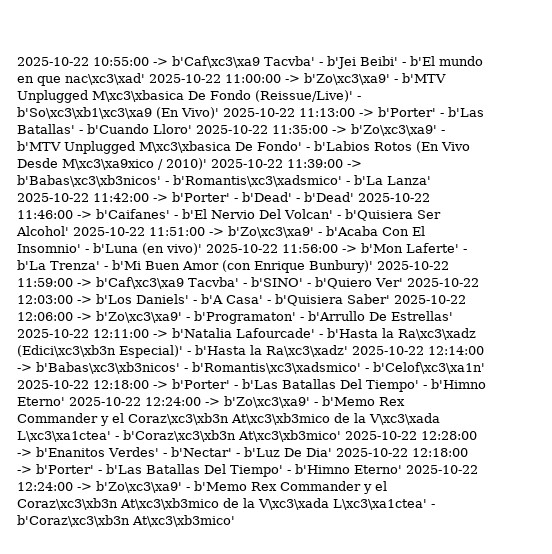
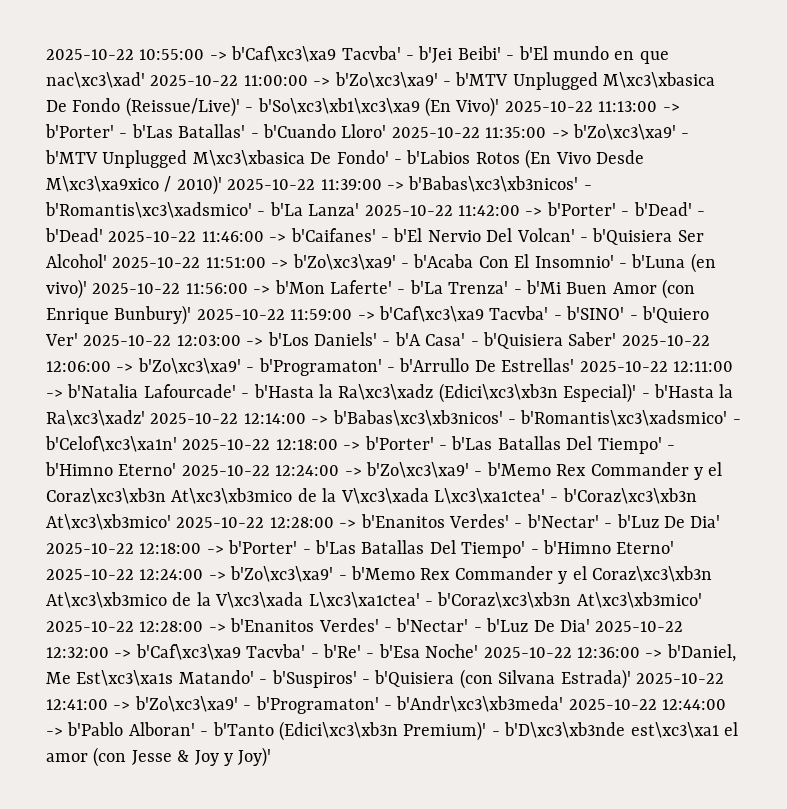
- 2025-10-22 10:55:00 -> b'Caf\xc3\xa9 Tacvba' - b'Jei Beibi' - b'El mundo en que nac\xc3\xad' 2025-10-22 11:00:00 -> b'Zo\xc3\xa9' - b'MTV Unplugged M\xc3\xbasica De Fondo (Reissue/Live)' - b'So\xc3\xb1\xc3\xa9 (En Vivo)' 2025-10-22 11:13:00 -> b'Porter' - b'Las Batallas' - b'Cuando Lloro' 2025-10-22 11:35:00 -> b'Zo\xc3\xa9' - b'MTV Unplugged M\xc3\xbasica De Fondo' - b'Labios Rotos (En Vivo Desde M\xc3\xa9xico / 2010)' 2025-10-22 11:39:00 -> b'Babas\xc3\xb3nicos' - b'Romantis\xc3\xadsmico' - b'La Lanza' 2025-10-22 11:42:00 -> b'Porter' - b'Dead' - b'Dead' 2025-10-22 11:46:00 -> b'Caifanes' - b'El Nervio Del Volcan' - b'Quisiera Ser Alcohol' 2025-10-22 11:51:00 -> b'Zo\xc3\xa9' - b'Acaba Con El Insomnio' - b'Luna (en vivo)' 2025-10-22 11:56:00 -> b'Mon Laferte' - b'La Trenza' - b'Mi Buen Amor (con Enrique Bunbury)' 2025-10-22 11:59:00 -> b'Caf\xc3\xa9 Tacvba' - b'SINO' - b'Quiero Ver' 2025-10-22 12:03:00 -> b'Los Daniels' - b'A Casa' - b'Quisiera Saber' 2025-10-22 12:06:00 -> b'Zo\xc3\xa9' - b'Programaton' - b'Arrullo De Estrellas' 2025-10-22 12:11:00 -> b'Natalia Lafourcade' - b'Hasta la Ra\xc3\xadz (Edici\xc3\xb3n Especial)' - b'Hasta la Ra\xc3\xadz' 2025-10-22 12:14:00 -> b'Babas\xc3\xb3nicos' - b'Romantis\xc3\xadsmico' - b'Celof\xc3\xa1n' 2025-10-22 12:18:00 -> b'Porter' - b'Las Batallas Del Tiempo' - b'Himno Eterno' 2025-10-22 12:24:00 -> b'Zo\xc3\xa9' - b'Memo Rex Commander y el Coraz\xc3\xb3n At\xc3\xb3mico de la V\xc3\xada L\xc3\xa1ctea' - b'Coraz\xc3\xb3n At\xc3\xb3mico' 2025-10-22 12:28:00 -> b'Enanitos Verdes' - b'Nectar' - b'Luz De Dia' 2025-10-22 12:18:00 -> b'Porter' - b'Las Batallas Del Tiempo' - b'Himno Eterno' 2025-10-22 12:24:00 -> b'Zo\xc3\xa9' - b'Memo Rex Commander y el Coraz\xc3\xb3n At\xc3\xb3mico de la V\xc3\xada L\xc3\xa1ctea' - b'Coraz\xc3\xb3n At\xc3\xb3mico'
+ 2025-10-22 10:55:00 -> b'Caf\xc3\xa9 Tacvba' - b'Jei Beibi' - b'El mundo en que nac\xc3\xad' 2025-10-22 11:00:00 -> b'Zo\xc3\xa9' - b'MTV Unplugged M\xc3\xbasica De Fondo (Reissue/Live)' - b'So\xc3\xb1\xc3\xa9 (En Vivo)' 2025-10-22 11:13:00 -> b'Porter' - b'Las Batallas' - b'Cuando Lloro' 2025-10-22 11:35:00 -> b'Zo\xc3\xa9' - b'MTV Unplugged M\xc3\xbasica De Fondo' - b'Labios Rotos (En Vivo Desde M\xc3\xa9xico / 2010)' 2025-10-22 11:39:00 -> b'Babas\xc3\xb3nicos' - b'Romantis\xc3\xadsmico' - b'La Lanza' 2025-10-22 11:42:00 -> b'Porter' - b'Dead' - b'Dead' 2025-10-22 11:46:00 -> b'Caifanes' - b'El Nervio Del Volcan' - b'Quisiera Ser Alcohol' 2025-10-22 11:51:00 -> b'Zo\xc3\xa9' - b'Acaba Con El Insomnio' - b'Luna (en vivo)' 2025-10-22 11:56:00 -> b'Mon Laferte' - b'La Trenza' - b'Mi Buen Amor (con Enrique Bunbury)' 2025-10-22 11:59:00 -> b'Caf\xc3\xa9 Tacvba' - b'SINO' - b'Quiero Ver' 2025-10-22 12:03:00 -> b'Los Daniels' - b'A Casa' - b'Quisiera Saber' 2025-10-22 12:06:00 -> b'Zo\xc3\xa9' - b'Programaton' - b'Arrullo De Estrellas' 2025-10-22 12:11:00 -> b'Natalia Lafourcade' - b'Hasta la Ra\xc3\xadz (Edici\xc3\xb3n Especial)' - b'Hasta la Ra\xc3\xadz' 2025-10-22 12:14:00 -> b'Babas\xc3\xb3nicos' - b'Romantis\xc3\xadsmico' - b'Celof\xc3\xa1n' 2025-10-22 12:18:00 -> b'Porter' - b'Las Batallas Del Tiempo' - b'Himno Eterno' 2025-10-22 12:24:00 -> b'Zo\xc3\xa9' - b'Memo Rex Commander y el Coraz\xc3\xb3n At\xc3\xb3mico de la V\xc3\xada L\xc3\xa1ctea' - b'Coraz\xc3\xb3n At\xc3\xb3mico' 2025-10-22 12:28:00 -> b'Enanitos Verdes' - b'Nectar' - b'Luz De Dia' 2025-10-22 12:18:00 -> b'Porter' - b'Las Batallas Del Tiempo' - b'Himno Eterno' 2025-10-22 12:24:00 -> b'Zo\xc3\xa9' - b'Memo Rex Commander y el Coraz\xc3\xb3n At\xc3\xb3mico de la V\xc3\xada L\xc3\xa1ctea' - b'Coraz\xc3\xb3n At\xc3\xb3mico' 2025-10-22 12:28:00 -> b'Enanitos Verdes' - b'Nectar' - b'Luz De Dia' 2025-10-22 12:32:00 -> b'Caf\xc3\xa9 Tacvba' - b'Re' - b'Esa Noche' 2025-10-22 12:36:00 -> b'Daniel, Me Est\xc3\xa1s Matando' - b'Suspiros' - b'Quisiera (con Silvana Estrada)' 2025-10-22 12:41:00 -> b'Zo\xc3\xa9' - b'Programaton' - b'Andr\xc3\xb3meda' 2025-10-22 12:44:00 -> b'Pablo Alboran' - b'Tanto (Edici\xc3\xb3n Premium)' - b'D\xc3\xb3nde est\xc3\xa1 el amor (con Jesse & Joy y Joy)'

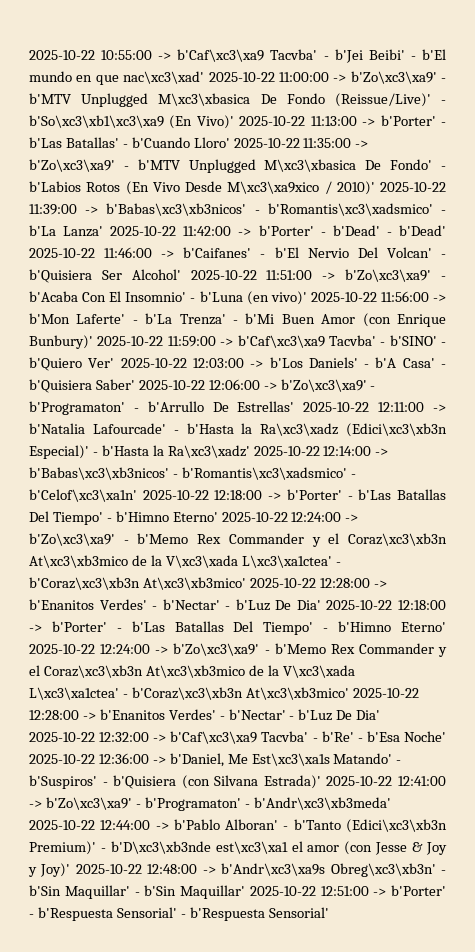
- 2025-10-22 10:55:00 -> b'Caf\xc3\xa9 Tacvba' - b'Jei Beibi' - b'El mundo en que nac\xc3\xad' 2025-10-22 11:00:00 -> b'Zo\xc3\xa9' - b'MTV Unplugged M\xc3\xbasica De Fondo (Reissue/Live)' - b'So\xc3\xb1\xc3\xa9 (En Vivo)' 2025-10-22 11:13:00 -> b'Porter' - b'Las Batallas' - b'Cuando Lloro' 2025-10-22 11:35:00 -> b'Zo\xc3\xa9' - b'MTV Unplugged M\xc3\xbasica De Fondo' - b'Labios Rotos (En Vivo Desde M\xc3\xa9xico / 2010)' 2025-10-22 11:39:00 -> b'Babas\xc3\xb3nicos' - b'Romantis\xc3\xadsmico' - b'La Lanza' 2025-10-22 11:42:00 -> b'Porter' - b'Dead' - b'Dead' 2025-10-22 11:46:00 -> b'Caifanes' - b'El Nervio Del Volcan' - b'Quisiera Ser Alcohol' 2025-10-22 11:51:00 -> b'Zo\xc3\xa9' - b'Acaba Con El Insomnio' - b'Luna (en vivo)' 2025-10-22 11:56:00 -> b'Mon Laferte' - b'La Trenza' - b'Mi Buen Amor (con Enrique Bunbury)' 2025-10-22 11:59:00 -> b'Caf\xc3\xa9 Tacvba' - b'SINO' - b'Quiero Ver' 2025-10-22 12:03:00 -> b'Los Daniels' - b'A Casa' - b'Quisiera Saber' 2025-10-22 12:06:00 -> b'Zo\xc3\xa9' - b'Programaton' - b'Arrullo De Estrellas' 2025-10-22 12:11:00 -> b'Natalia Lafourcade' - b'Hasta la Ra\xc3\xadz (Edici\xc3\xb3n Especial)' - b'Hasta la Ra\xc3\xadz' 2025-10-22 12:14:00 -> b'Babas\xc3\xb3nicos' - b'Romantis\xc3\xadsmico' - b'Celof\xc3\xa1n' 2025-10-22 12:18:00 -> b'Porter' - b'Las Batallas Del Tiempo' - b'Himno Eterno' 2025-10-22 12:24:00 -> b'Zo\xc3\xa9' - b'Memo Rex Commander y el Coraz\xc3\xb3n At\xc3\xb3mico de la V\xc3\xada L\xc3\xa1ctea' - b'Coraz\xc3\xb3n At\xc3\xb3mico' 2025-10-22 12:28:00 -> b'Enanitos Verdes' - b'Nectar' - b'Luz De Dia' 2025-10-22 12:18:00 -> b'Porter' - b'Las Batallas Del Tiempo' - b'Himno Eterno' 2025-10-22 12:24:00 -> b'Zo\xc3\xa9' - b'Memo Rex Commander y el Coraz\xc3\xb3n At\xc3\xb3mico de la V\xc3\xada L\xc3\xa1ctea' - b'Coraz\xc3\xb3n At\xc3\xb3mico' 2025-10-22 12:28:00 -> b'Enanitos Verdes' - b'Nectar' - b'Luz De Dia' 2025-10-22 12:32:00 -> b'Caf\xc3\xa9 Tacvba' - b'Re' - b'Esa Noche' 2025-10-22 12:36:00 -> b'Daniel, Me Est\xc3\xa1s Matando' - b'Suspiros' - b'Quisiera (con Silvana Estrada)' 2025-10-22 12:41:00 -> b'Zo\xc3\xa9' - b'Programaton' - b'Andr\xc3\xb3meda' 2025-10-22 12:44:00 -> b'Pablo Alboran' - b'Tanto (Edici\xc3\xb3n Premium)' - b'D\xc3\xb3nde est\xc3\xa1 el amor (con Jesse & Joy y Joy)'
+ 2025-10-22 10:55:00 -> b'Caf\xc3\xa9 Tacvba' - b'Jei Beibi' - b'El mundo en que nac\xc3\xad' 2025-10-22 11:00:00 -> b'Zo\xc3\xa9' - b'MTV Unplugged M\xc3\xbasica De Fondo (Reissue/Live)' - b'So\xc3\xb1\xc3\xa9 (En Vivo)' 2025-10-22 11:13:00 -> b'Porter' - b'Las Batallas' - b'Cuando Lloro' 2025-10-22 11:35:00 -> b'Zo\xc3\xa9' - b'MTV Unplugged M\xc3\xbasica De Fondo' - b'Labios Rotos (En Vivo Desde M\xc3\xa9xico / 2010)' 2025-10-22 11:39:00 -> b'Babas\xc3\xb3nicos' - b'Romantis\xc3\xadsmico' - b'La Lanza' 2025-10-22 11:42:00 -> b'Porter' - b'Dead' - b'Dead' 2025-10-22 11:46:00 -> b'Caifanes' - b'El Nervio Del Volcan' - b'Quisiera Ser Alcohol' 2025-10-22 11:51:00 -> b'Zo\xc3\xa9' - b'Acaba Con El Insomnio' - b'Luna (en vivo)' 2025-10-22 11:56:00 -> b'Mon Laferte' - b'La Trenza' - b'Mi Buen Amor (con Enrique Bunbury)' 2025-10-22 11:59:00 -> b'Caf\xc3\xa9 Tacvba' - b'SINO' - b'Quiero Ver' 2025-10-22 12:03:00 -> b'Los Daniels' - b'A Casa' - b'Quisiera Saber' 2025-10-22 12:06:00 -> b'Zo\xc3\xa9' - b'Programaton' - b'Arrullo De Estrellas' 2025-10-22 12:11:00 -> b'Natalia Lafourcade' - b'Hasta la Ra\xc3\xadz (Edici\xc3\xb3n Especial)' - b'Hasta la Ra\xc3\xadz' 2025-10-22 12:14:00 -> b'Babas\xc3\xb3nicos' - b'Romantis\xc3\xadsmico' - b'Celof\xc3\xa1n' 2025-10-22 12:18:00 -> b'Porter' - b'Las Batallas Del Tiempo' - b'Himno Eterno' 2025-10-22 12:24:00 -> b'Zo\xc3\xa9' - b'Memo Rex Commander y el Coraz\xc3\xb3n At\xc3\xb3mico de la V\xc3\xada L\xc3\xa1ctea' - b'Coraz\xc3\xb3n At\xc3\xb3mico' 2025-10-22 12:28:00 -> b'Enanitos Verdes' - b'Nectar' - b'Luz De Dia' 2025-10-22 12:18:00 -> b'Porter' - b'Las Batallas Del Tiempo' - b'Himno Eterno' 2025-10-22 12:24:00 -> b'Zo\xc3\xa9' - b'Memo Rex Commander y el Coraz\xc3\xb3n At\xc3\xb3mico de la V\xc3\xada L\xc3\xa1ctea' - b'Coraz\xc3\xb3n At\xc3\xb3mico' 2025-10-22 12:28:00 -> b'Enanitos Verdes' - b'Nectar' - b'Luz De Dia' 2025-10-22 12:32:00 -> b'Caf\xc3\xa9 Tacvba' - b'Re' - b'Esa Noche' 2025-10-22 12:36:00 -> b'Daniel, Me Est\xc3\xa1s Matando' - b'Suspiros' - b'Quisiera (con Silvana Estrada)' 2025-10-22 12:41:00 -> b'Zo\xc3\xa9' - b'Programaton' - b'Andr\xc3\xb3meda' 2025-10-22 12:44:00 -> b'Pablo Alboran' - b'Tanto (Edici\xc3\xb3n Premium)' - b'D\xc3\xb3nde est\xc3\xa1 el amor (con Jesse & Joy y Joy)' 2025-10-22 12:48:00 -> b'Andr\xc3\xa9s Obreg\xc3\xb3n' - b'Sin Maquillar' - b'Sin Maquillar' 2025-10-22 12:51:00 -> b'Porter' - b'Respuesta Sensorial' - b'Respuesta Sensorial'

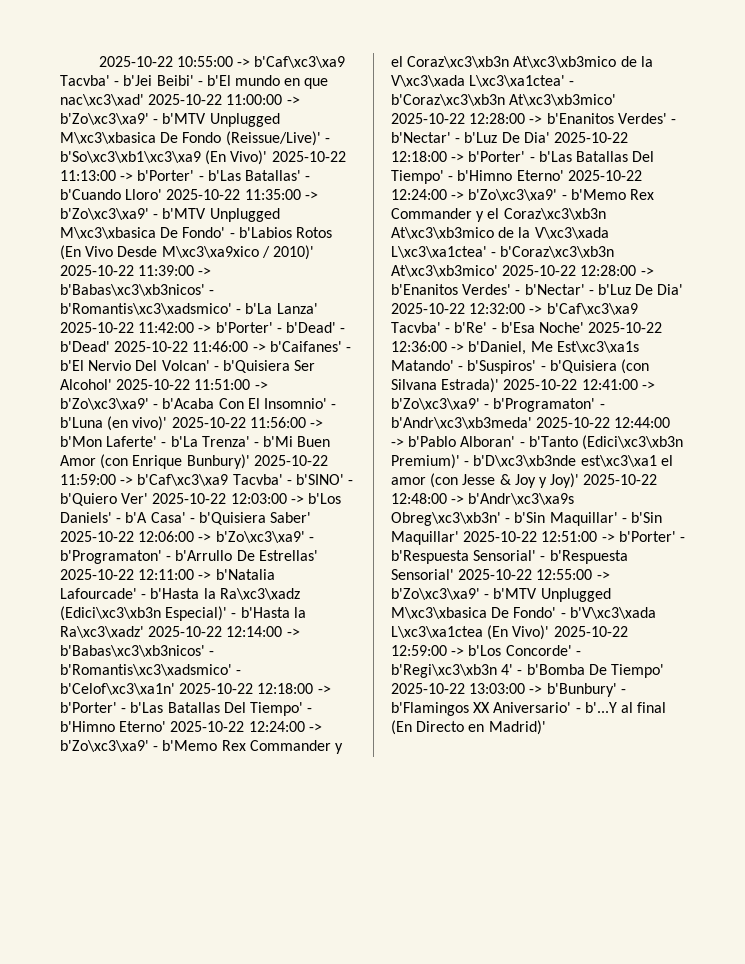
- 2025-10-22 10:55:00 -> b'Caf\xc3\xa9 Tacvba' - b'Jei Beibi' - b'El mundo en que nac\xc3\xad' 2025-10-22 11:00:00 -> b'Zo\xc3\xa9' - b'MTV Unplugged M\xc3\xbasica De Fondo (Reissue/Live)' - b'So\xc3\xb1\xc3\xa9 (En Vivo)' 2025-10-22 11:13:00 -> b'Porter' - b'Las Batallas' - b'Cuando Lloro' 2025-10-22 11:35:00 -> b'Zo\xc3\xa9' - b'MTV Unplugged M\xc3\xbasica De Fondo' - b'Labios Rotos (En Vivo Desde M\xc3\xa9xico / 2010)' 2025-10-22 11:39:00 -> b'Babas\xc3\xb3nicos' - b'Romantis\xc3\xadsmico' - b'La Lanza' 2025-10-22 11:42:00 -> b'Porter' - b'Dead' - b'Dead' 2025-10-22 11:46:00 -> b'Caifanes' - b'El Nervio Del Volcan' - b'Quisiera Ser Alcohol' 2025-10-22 11:51:00 -> b'Zo\xc3\xa9' - b'Acaba Con El Insomnio' - b'Luna (en vivo)' 2025-10-22 11:56:00 -> b'Mon Laferte' - b'La Trenza' - b'Mi Buen Amor (con Enrique Bunbury)' 2025-10-22 11:59:00 -> b'Caf\xc3\xa9 Tacvba' - b'SINO' - b'Quiero Ver' 2025-10-22 12:03:00 -> b'Los Daniels' - b'A Casa' - b'Quisiera Saber' 2025-10-22 12:06:00 -> b'Zo\xc3\xa9' - b'Programaton' - b'Arrullo De Estrellas' 2025-10-22 12:11:00 -> b'Natalia Lafourcade' - b'Hasta la Ra\xc3\xadz (Edici\xc3\xb3n Especial)' - b'Hasta la Ra\xc3\xadz' 2025-10-22 12:14:00 -> b'Babas\xc3\xb3nicos' - b'Romantis\xc3\xadsmico' - b'Celof\xc3\xa1n' 2025-10-22 12:18:00 -> b'Porter' - b'Las Batallas Del Tiempo' - b'Himno Eterno' 2025-10-22 12:24:00 -> b'Zo\xc3\xa9' - b'Memo Rex Commander y el Coraz\xc3\xb3n At\xc3\xb3mico de la V\xc3\xada L\xc3\xa1ctea' - b'Coraz\xc3\xb3n At\xc3\xb3mico' 2025-10-22 12:28:00 -> b'Enanitos Verdes' - b'Nectar' - b'Luz De Dia' 2025-10-22 12:18:00 -> b'Porter' - b'Las Batallas Del Tiempo' - b'Himno Eterno' 2025-10-22 12:24:00 -> b'Zo\xc3\xa9' - b'Memo Rex Commander y el Coraz\xc3\xb3n At\xc3\xb3mico de la V\xc3\xada L\xc3\xa1ctea' - b'Coraz\xc3\xb3n At\xc3\xb3mico' 2025-10-22 12:28:00 -> b'Enanitos Verdes' - b'Nectar' - b'Luz De Dia' 2025-10-22 12:32:00 -> b'Caf\xc3\xa9 Tacvba' - b'Re' - b'Esa Noche' 2025-10-22 12:36:00 -> b'Daniel, Me Est\xc3\xa1s Matando' - b'Suspiros' - b'Quisiera (con Silvana Estrada)' 2025-10-22 12:41:00 -> b'Zo\xc3\xa9' - b'Programaton' - b'Andr\xc3\xb3meda' 2025-10-22 12:44:00 -> b'Pablo Alboran' - b'Tanto (Edici\xc3\xb3n Premium)' - b'D\xc3\xb3nde est\xc3\xa1 el amor (con Jesse & Joy y Joy)' 2025-10-22 12:48:00 -> b'Andr\xc3\xa9s Obreg\xc3\xb3n' - b'Sin Maquillar' - b'Sin Maquillar' 2025-10-22 12:51:00 -> b'Porter' - b'Respuesta Sensorial' - b'Respuesta Sensorial'
+ 2025-10-22 10:55:00 -> b'Caf\xc3\xa9 Tacvba' - b'Jei Beibi' - b'El mundo en que nac\xc3\xad' 2025-10-22 11:00:00 -> b'Zo\xc3\xa9' - b'MTV Unplugged M\xc3\xbasica De Fondo (Reissue/Live)' - b'So\xc3\xb1\xc3\xa9 (En Vivo)' 2025-10-22 11:13:00 -> b'Porter' - b'Las Batallas' - b'Cuando Lloro' 2025-10-22 11:35:00 -> b'Zo\xc3\xa9' - b'MTV Unplugged M\xc3\xbasica De Fondo' - b'Labios Rotos (En Vivo Desde M\xc3\xa9xico / 2010)' 2025-10-22 11:39:00 -> b'Babas\xc3\xb3nicos' - b'Romantis\xc3\xadsmico' - b'La Lanza' 2025-10-22 11:42:00 -> b'Porter' - b'Dead' - b'Dead' 2025-10-22 11:46:00 -> b'Caifanes' - b'El Nervio Del Volcan' - b'Quisiera Ser Alcohol' 2025-10-22 11:51:00 -> b'Zo\xc3\xa9' - b'Acaba Con El Insomnio' - b'Luna (en vivo)' 2025-10-22 11:56:00 -> b'Mon Laferte' - b'La Trenza' - b'Mi Buen Amor (con Enrique Bunbury)' 2025-10-22 11:59:00 -> b'Caf\xc3\xa9 Tacvba' - b'SINO' - b'Quiero Ver' 2025-10-22 12:03:00 -> b'Los Daniels' - b'A Casa' - b'Quisiera Saber' 2025-10-22 12:06:00 -> b'Zo\xc3\xa9' - b'Programaton' - b'Arrullo De Estrellas' 2025-10-22 12:11:00 -> b'Natalia Lafourcade' - b'Hasta la Ra\xc3\xadz (Edici\xc3\xb3n Especial)' - b'Hasta la Ra\xc3\xadz' 2025-10-22 12:14:00 -> b'Babas\xc3\xb3nicos' - b'Romantis\xc3\xadsmico' - b'Celof\xc3\xa1n' 2025-10-22 12:18:00 -> b'Porter' - b'Las Batallas Del Tiempo' - b'Himno Eterno' 2025-10-22 12:24:00 -> b'Zo\xc3\xa9' - b'Memo Rex Commander y el Coraz\xc3\xb3n At\xc3\xb3mico de la V\xc3\xada L\xc3\xa1ctea' - b'Coraz\xc3\xb3n At\xc3\xb3mico' 2025-10-22 12:28:00 -> b'Enanitos Verdes' - b'Nectar' - b'Luz De Dia' 2025-10-22 12:18:00 -> b'Porter' - b'Las Batallas Del Tiempo' - b'Himno Eterno' 2025-10-22 12:24:00 -> b'Zo\xc3\xa9' - b'Memo Rex Commander y el Coraz\xc3\xb3n At\xc3\xb3mico de la V\xc3\xada L\xc3\xa1ctea' - b'Coraz\xc3\xb3n At\xc3\xb3mico' 2025-10-22 12:28:00 -> b'Enanitos Verdes' - b'Nectar' - b'Luz De Dia' 2025-10-22 12:32:00 -> b'Caf\xc3\xa9 Tacvba' - b'Re' - b'Esa Noche' 2025-10-22 12:36:00 -> b'Daniel, Me Est\xc3\xa1s Matando' - b'Suspiros' - b'Quisiera (con Silvana Estrada)' 2025-10-22 12:41:00 -> b'Zo\xc3\xa9' - b'Programaton' - b'Andr\xc3\xb3meda' 2025-10-22 12:44:00 -> b'Pablo Alboran' - b'Tanto (Edici\xc3\xb3n Premium)' - b'D\xc3\xb3nde est\xc3\xa1 el amor (con Jesse & Joy y Joy)' 2025-10-22 12:48:00 -> b'Andr\xc3\xa9s Obreg\xc3\xb3n' - b'Sin Maquillar' - b'Sin Maquillar' 2025-10-22 12:51:00 -> b'Porter' - b'Respuesta Sensorial' - b'Respuesta Sensorial' 2025-10-22 12:55:00 -> b'Zo\xc3\xa9' - b'MTV Unplugged M\xc3\xbasica De Fondo' - b'V\xc3\xada L\xc3\xa1ctea (En Vivo)' 2025-10-22 12:59:00 -> b'Los Concorde' - b'Regi\xc3\xb3n 4' - b'Bomba De Tiempo' 2025-10-22 13:03:00 -> b'Bunbury' - b'Flamingos XX Aniversario' - b'...Y al final (En Directo en Madrid)'

